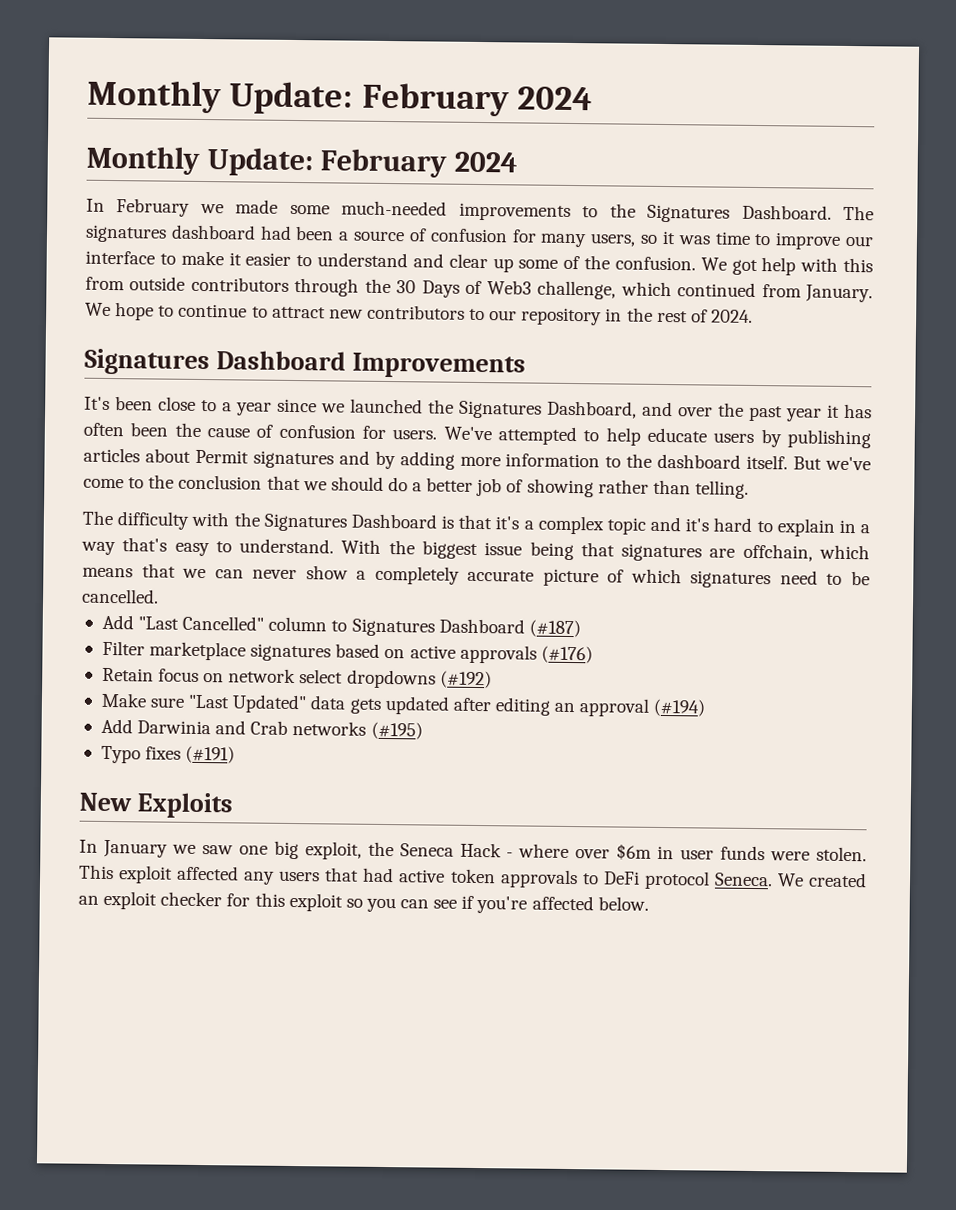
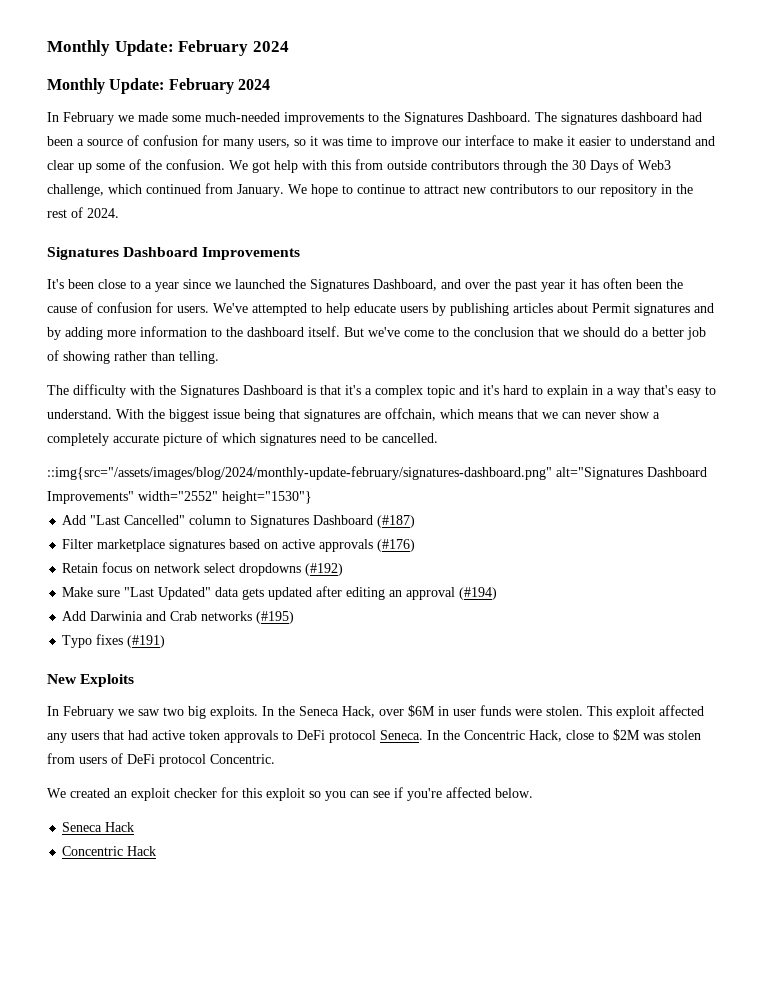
+ ::img{src="/assets/images/blog/2024/monthly-update-february/signatures-dashboard.png" alt="Signatures Dashboard Improvements" width="2552" height="1530"}
- In January we saw one big exploit, the Seneca Hack - where over $6m in user funds were stolen.
+ In February we saw two big exploits. In the Seneca Hack, over $6M in user funds were stolen.
- This exploit affected any users that had active token approvals to DeFi protocol Seneca. We created an exploit checker for this exploit so you can see if you're affected below.
+ This exploit affected any users that had active token approvals to DeFi protocol Seneca. In the Concentric Hack, close to $2M was stolen from users of DeFi protocol Concentric.
+ We created an exploit checker for this exploit so you can see if you're affected below.
+ Seneca Hack
+ Concentric Hack

